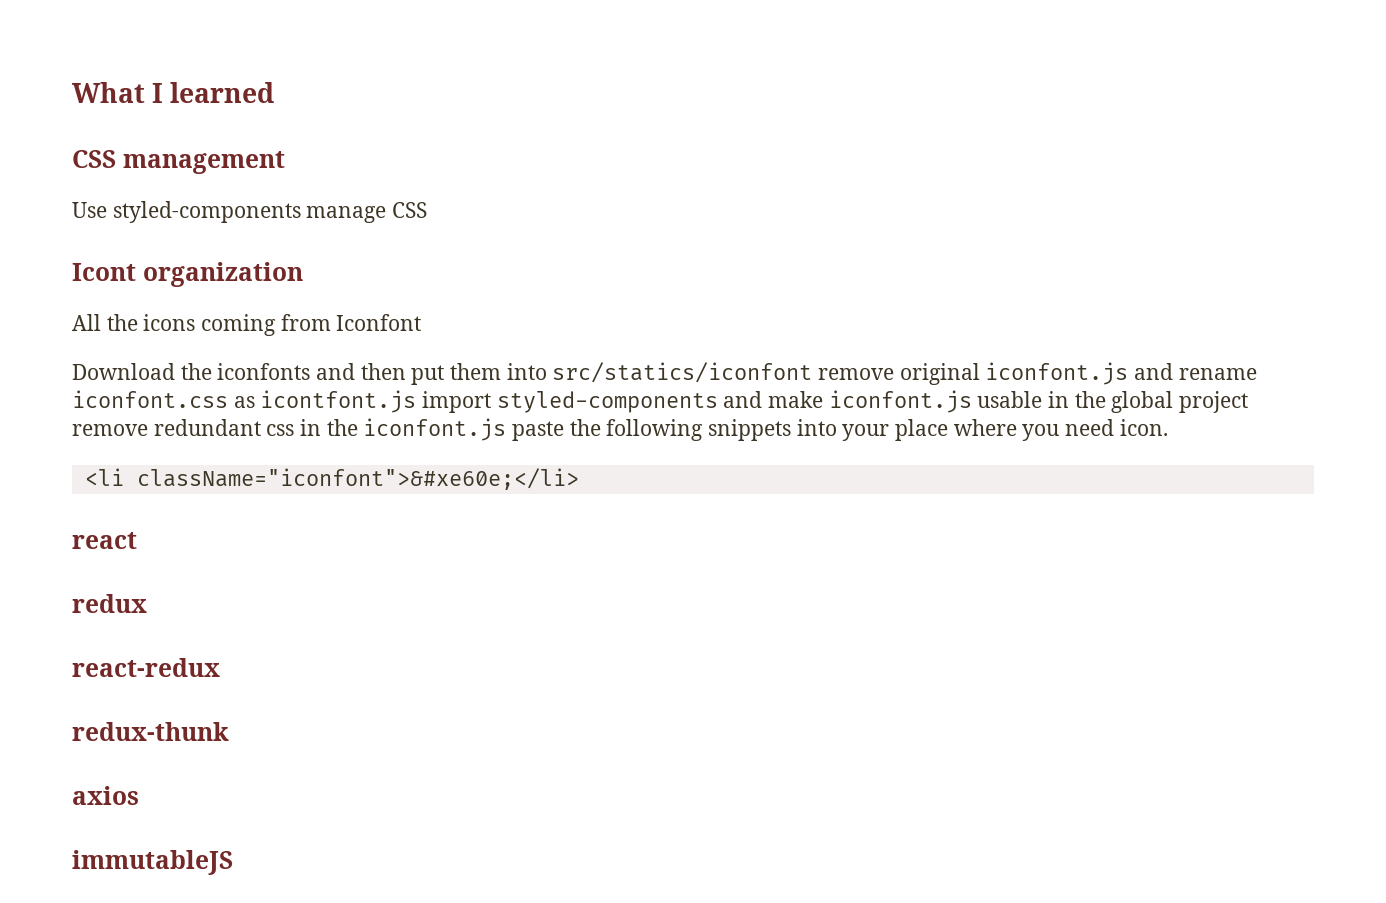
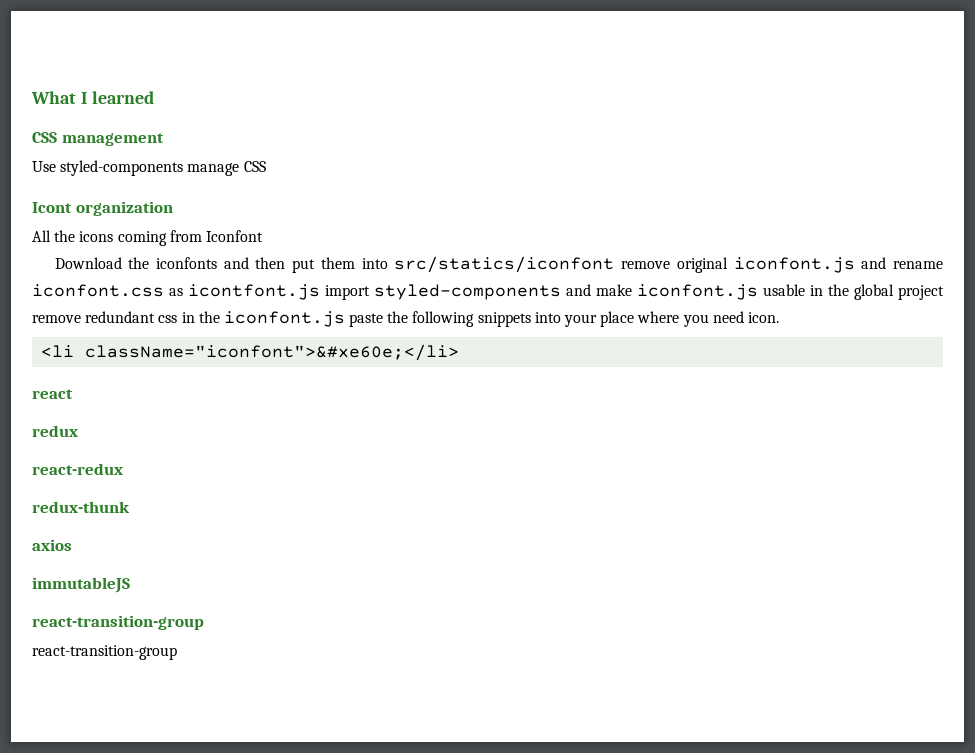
  immutableJS
+ react-transition-group
+ react-transition-group

